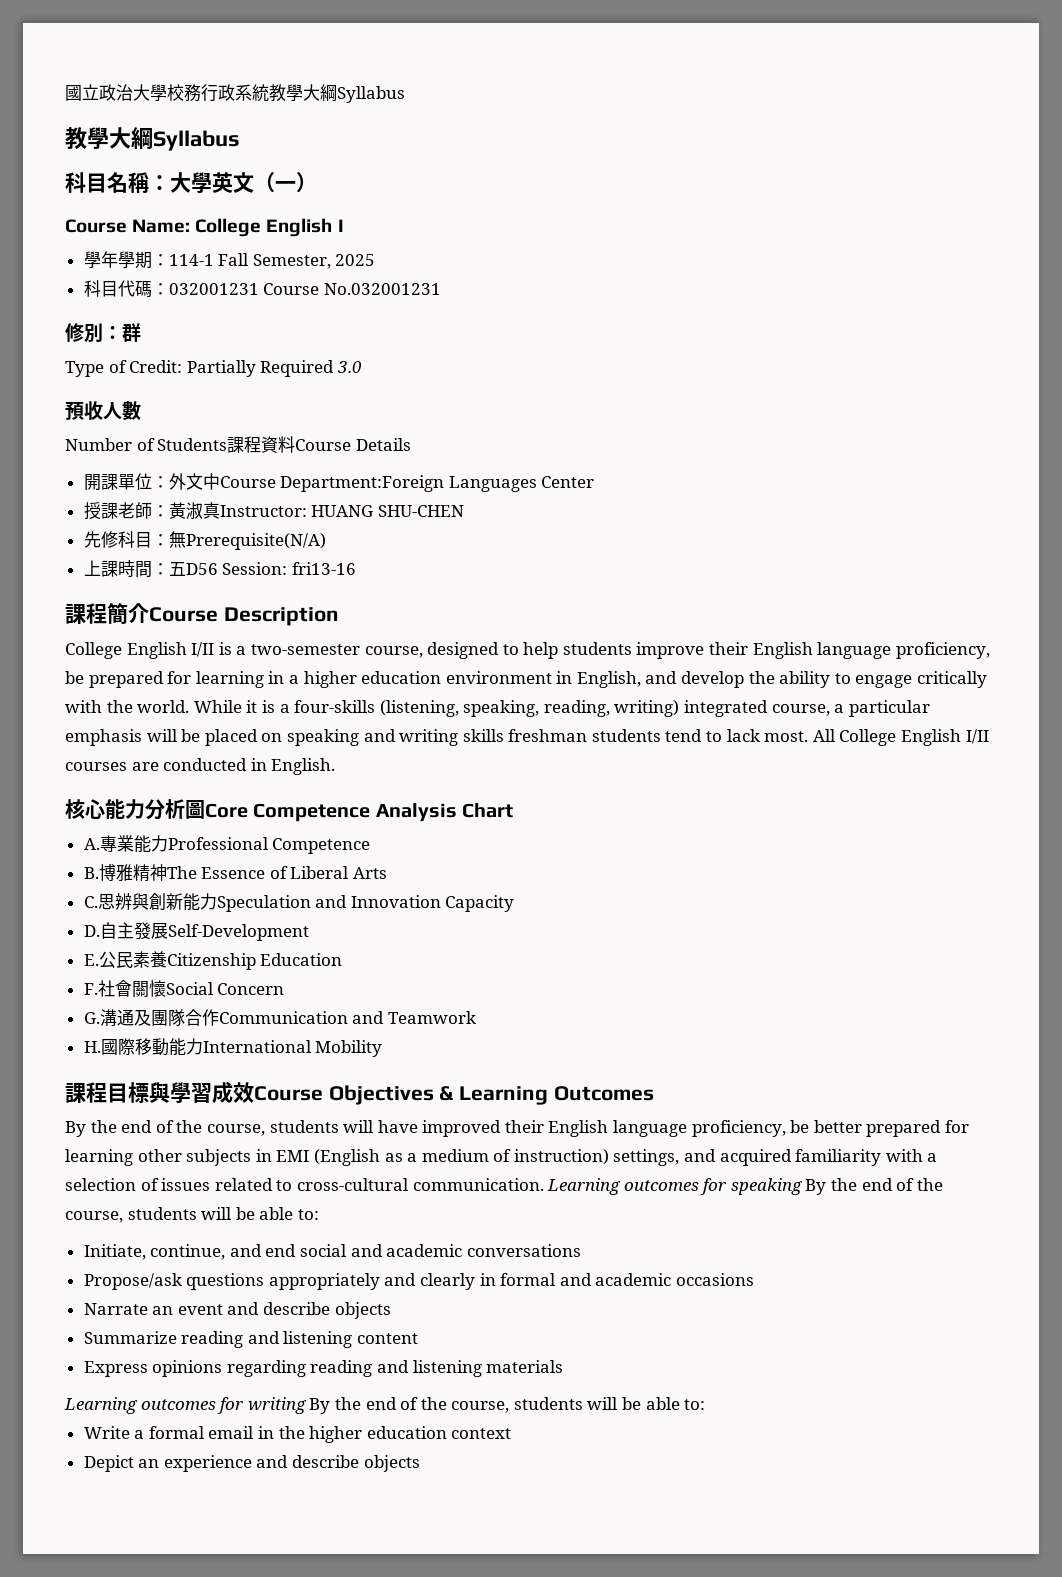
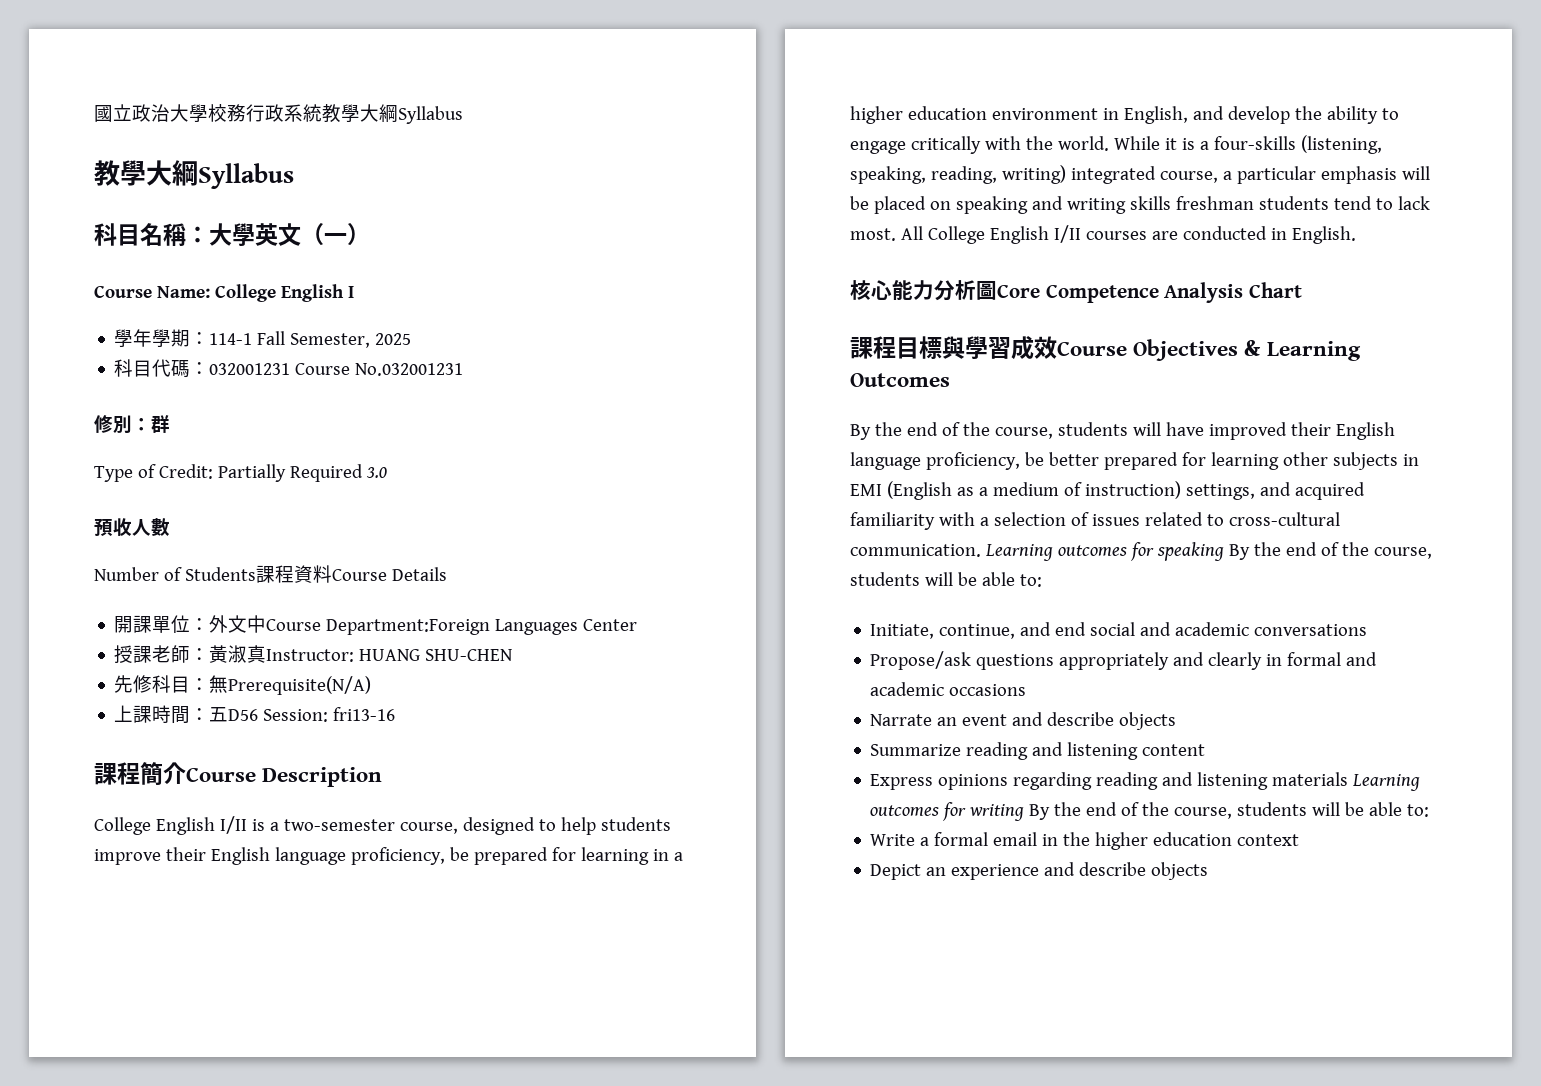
- A.專業能力Professional Competence
- B.博雅精神The Essence of Liberal Arts
- C.思辨與創新能力Speculation and Innovation Capacity
- D.自主發展Self-Development
- E.公民素養Citizenship Education
- F.社會關懷Social Concern
- G.溝通及團隊合作Communication and Teamwork
- H.國際移動能力International Mobility
- Express opinions regarding reading and listening materials
- Learning outcomes for writing By the end of the course, students will be able to:
+ Express opinions regarding reading and listening materials Learning outcomes for writing By the end of the course, students will be able to:

